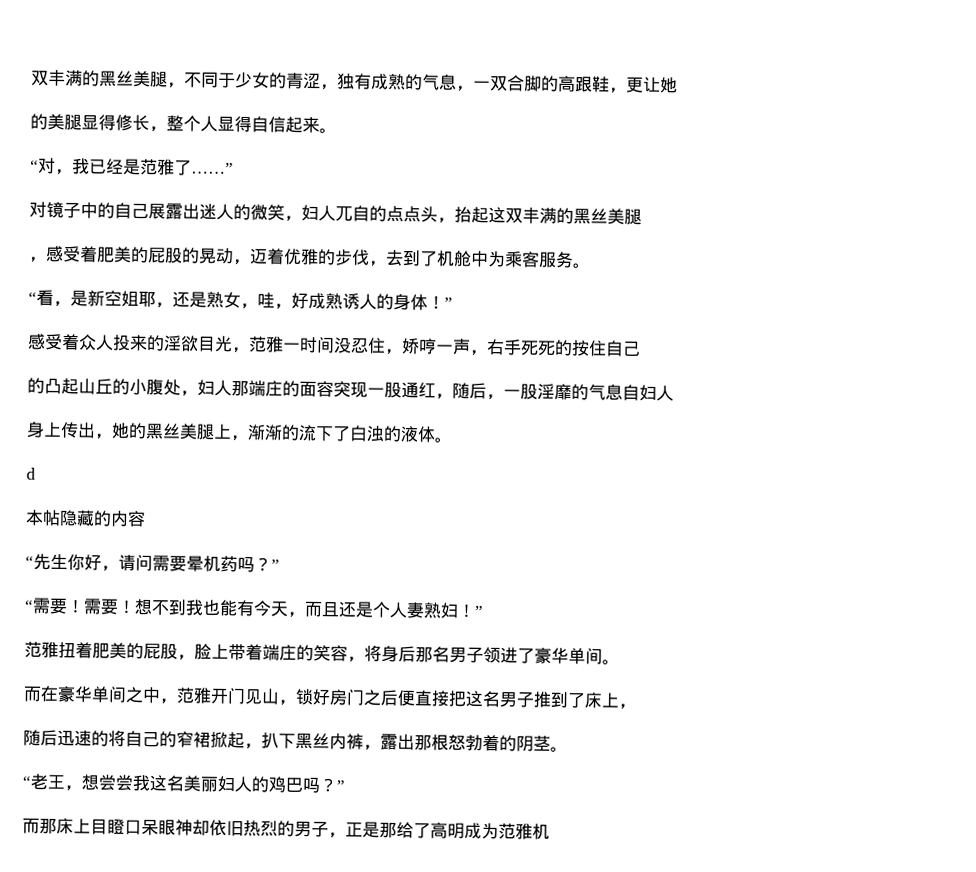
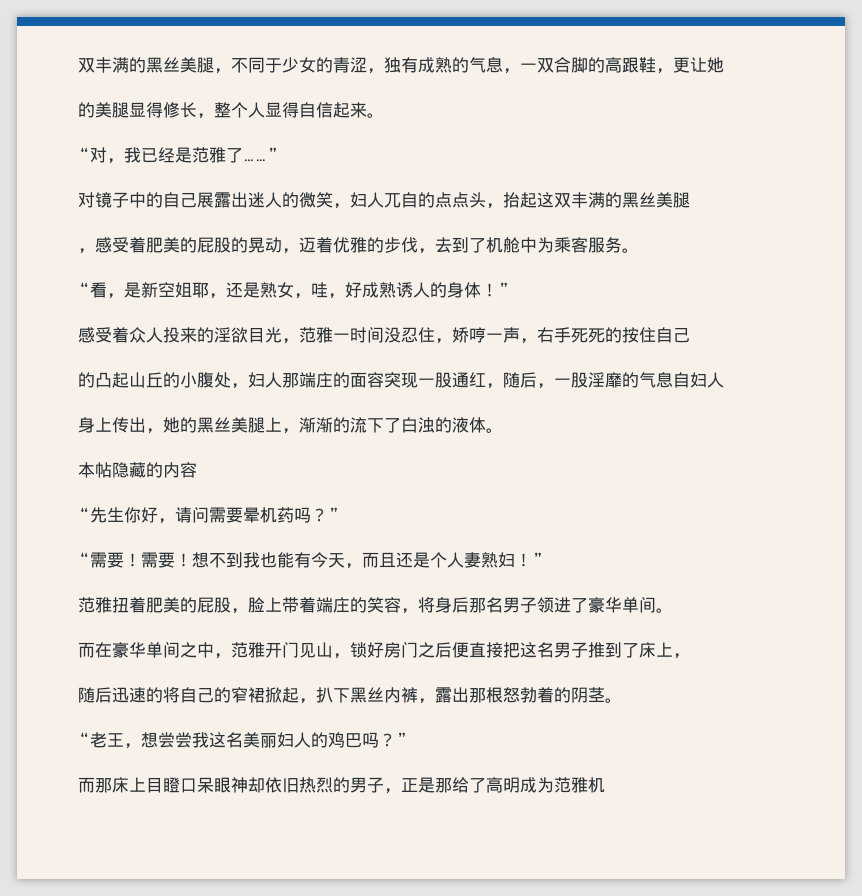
- d

